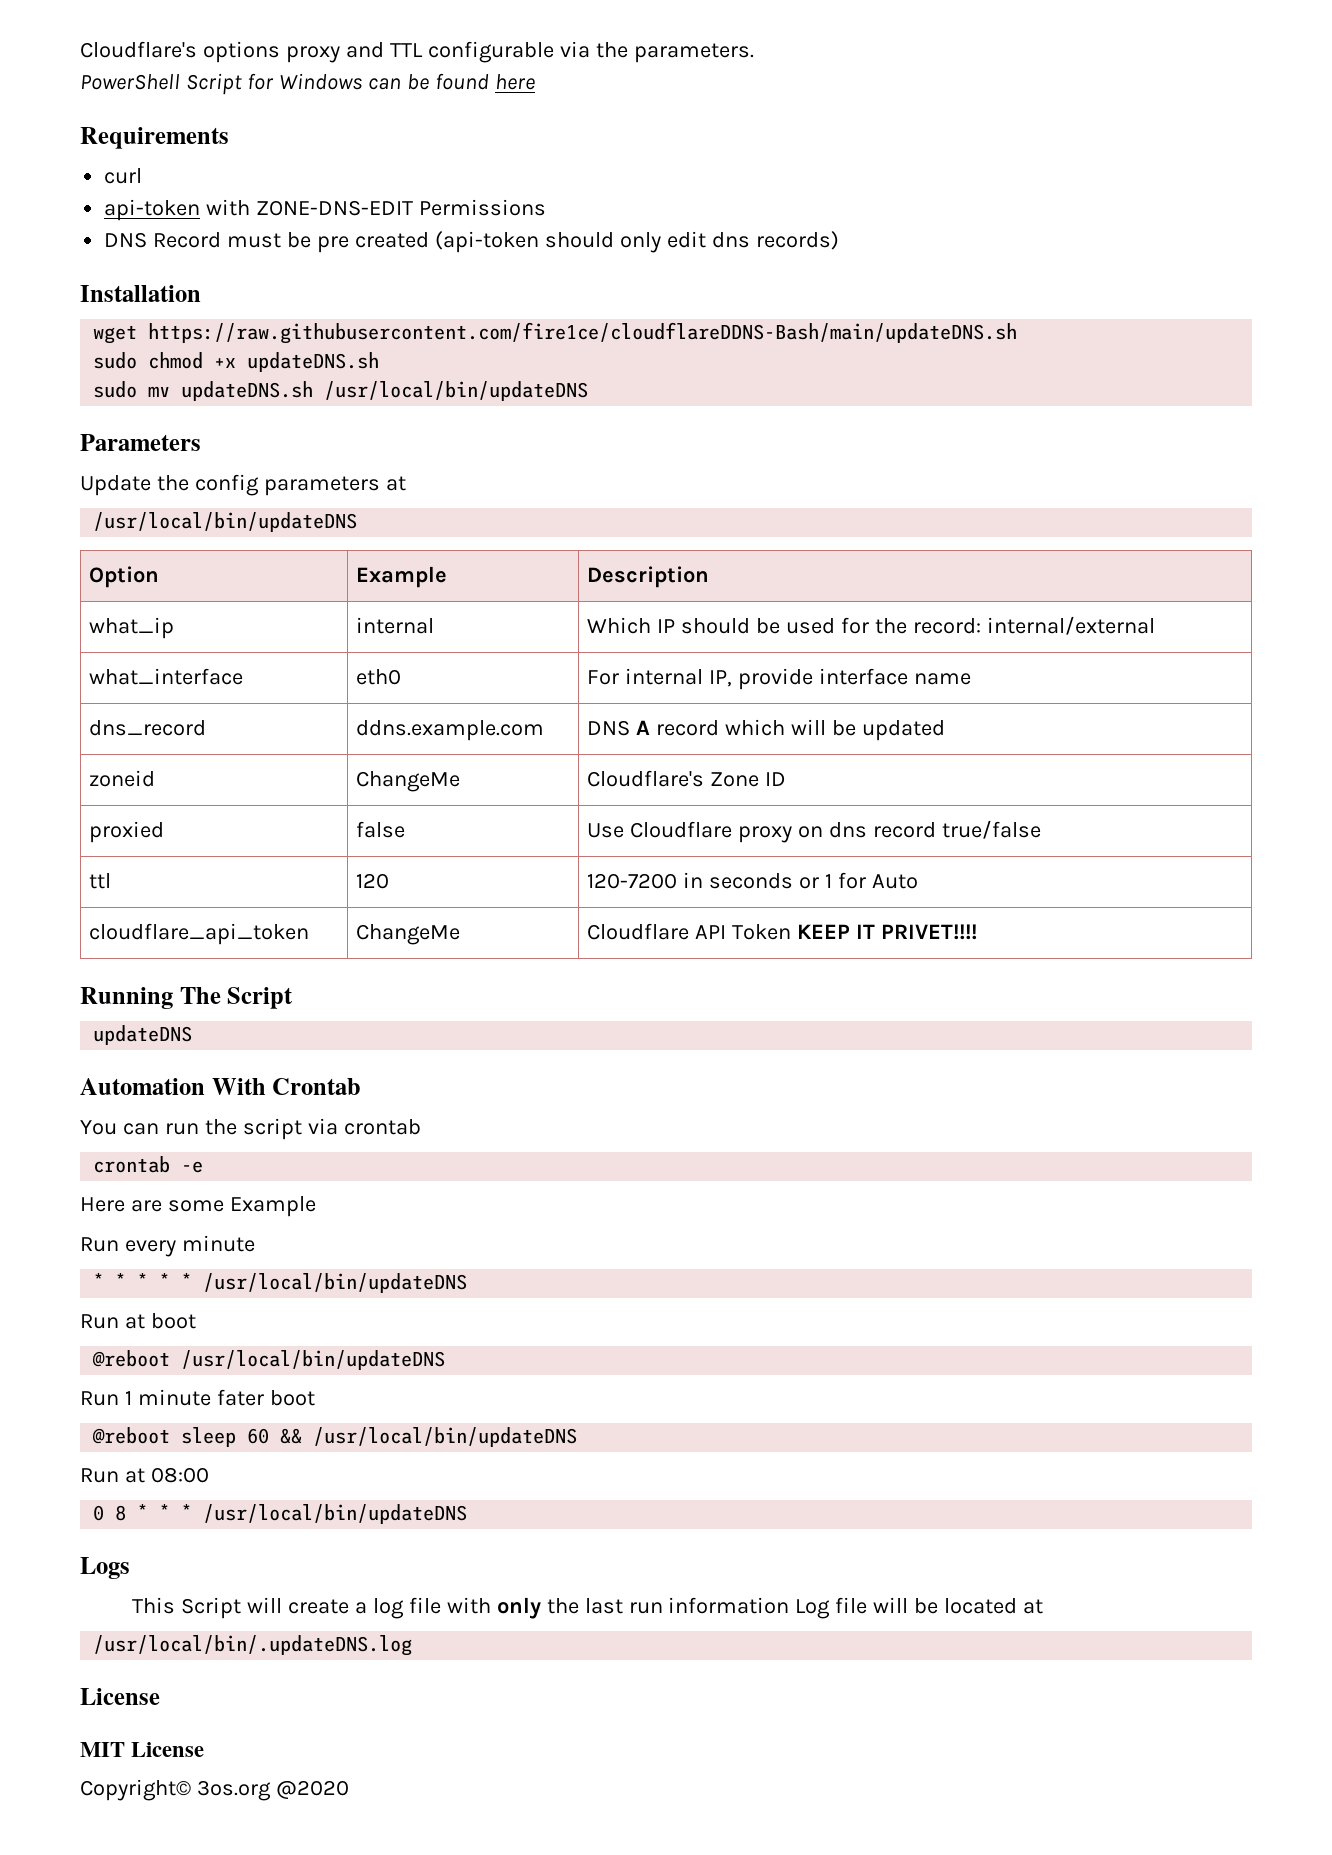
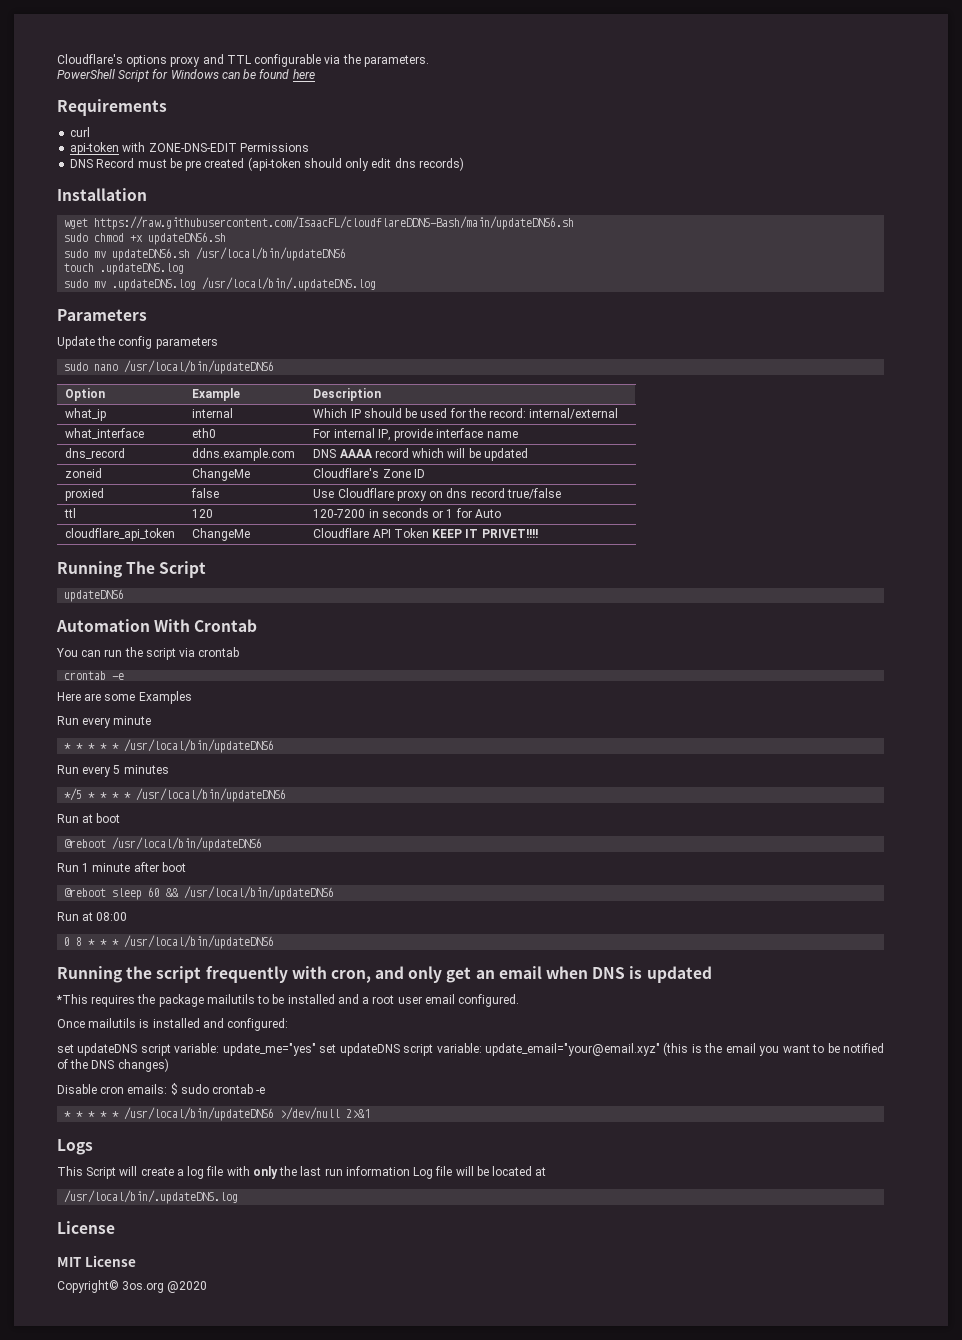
- wget https://raw.githubusercontent.com/fire1ce/cloudflareDDNS-Bash/main/updateDNS.sh
+ wget https://raw.githubusercontent.com/IsaacFL/cloudflareDDNS-Bash/main/updateDNS6.sh
- sudo chmod +x updateDNS.sh
- sudo mv updateDNS.sh /usr/local/bin/updateDNS
+ sudo chmod +x updateDNS6.sh
+ sudo mv updateDNS6.sh /usr/local/bin/updateDNS6
+ touch .updateDNS.log
+ sudo mv .updateDNS.log /usr/local/bin/.updateDNS.log
- Update the config parameters at
- /usr/local/bin/updateDNS
+ Update the config parameters
+ sudo nano /usr/local/bin/updateDNS6
- dns_record | ddns.example.com | DNS A record which will be updated
+ dns_record | ddns.example.com | DNS AAAA record which will be updated
- updateDNS
+ updateDNS6
- Here are some Example
+ Here are some Examples
  Run every minute
- * * * * * /usr/local/bin/updateDNS
+ * * * * * /usr/local/bin/updateDNS6
+ Run every 5 minutes
+ */5 * * * * /usr/local/bin/updateDNS6
- @reboot /usr/local/bin/updateDNS
+ @reboot /usr/local/bin/updateDNS6
- Run 1 minute fater boot
+ Run 1 minute after boot
- @reboot sleep 60 && /usr/local/bin/updateDNS
+ @reboot sleep 60 && /usr/local/bin/updateDNS6
- 0 8 * * * /usr/local/bin/updateDNS
+ 0 8 * * * /usr/local/bin/updateDNS6
+ Running the script frequently with cron, and only get an email when DNS is updated
+ *This requires the package mailutils to be installed and a root user email configured.
+ Once mailutils is installed and configured:
+ set updateDNS script variable: update_me="yes" set updateDNS script variable: update_email="your@email.xyz" (this is the email you want to be notified of the DNS changes)
+ Disable cron emails: $ sudo crontab -e
+ * * * * * /usr/local/bin/updateDNS6 >/dev/null 2>&1

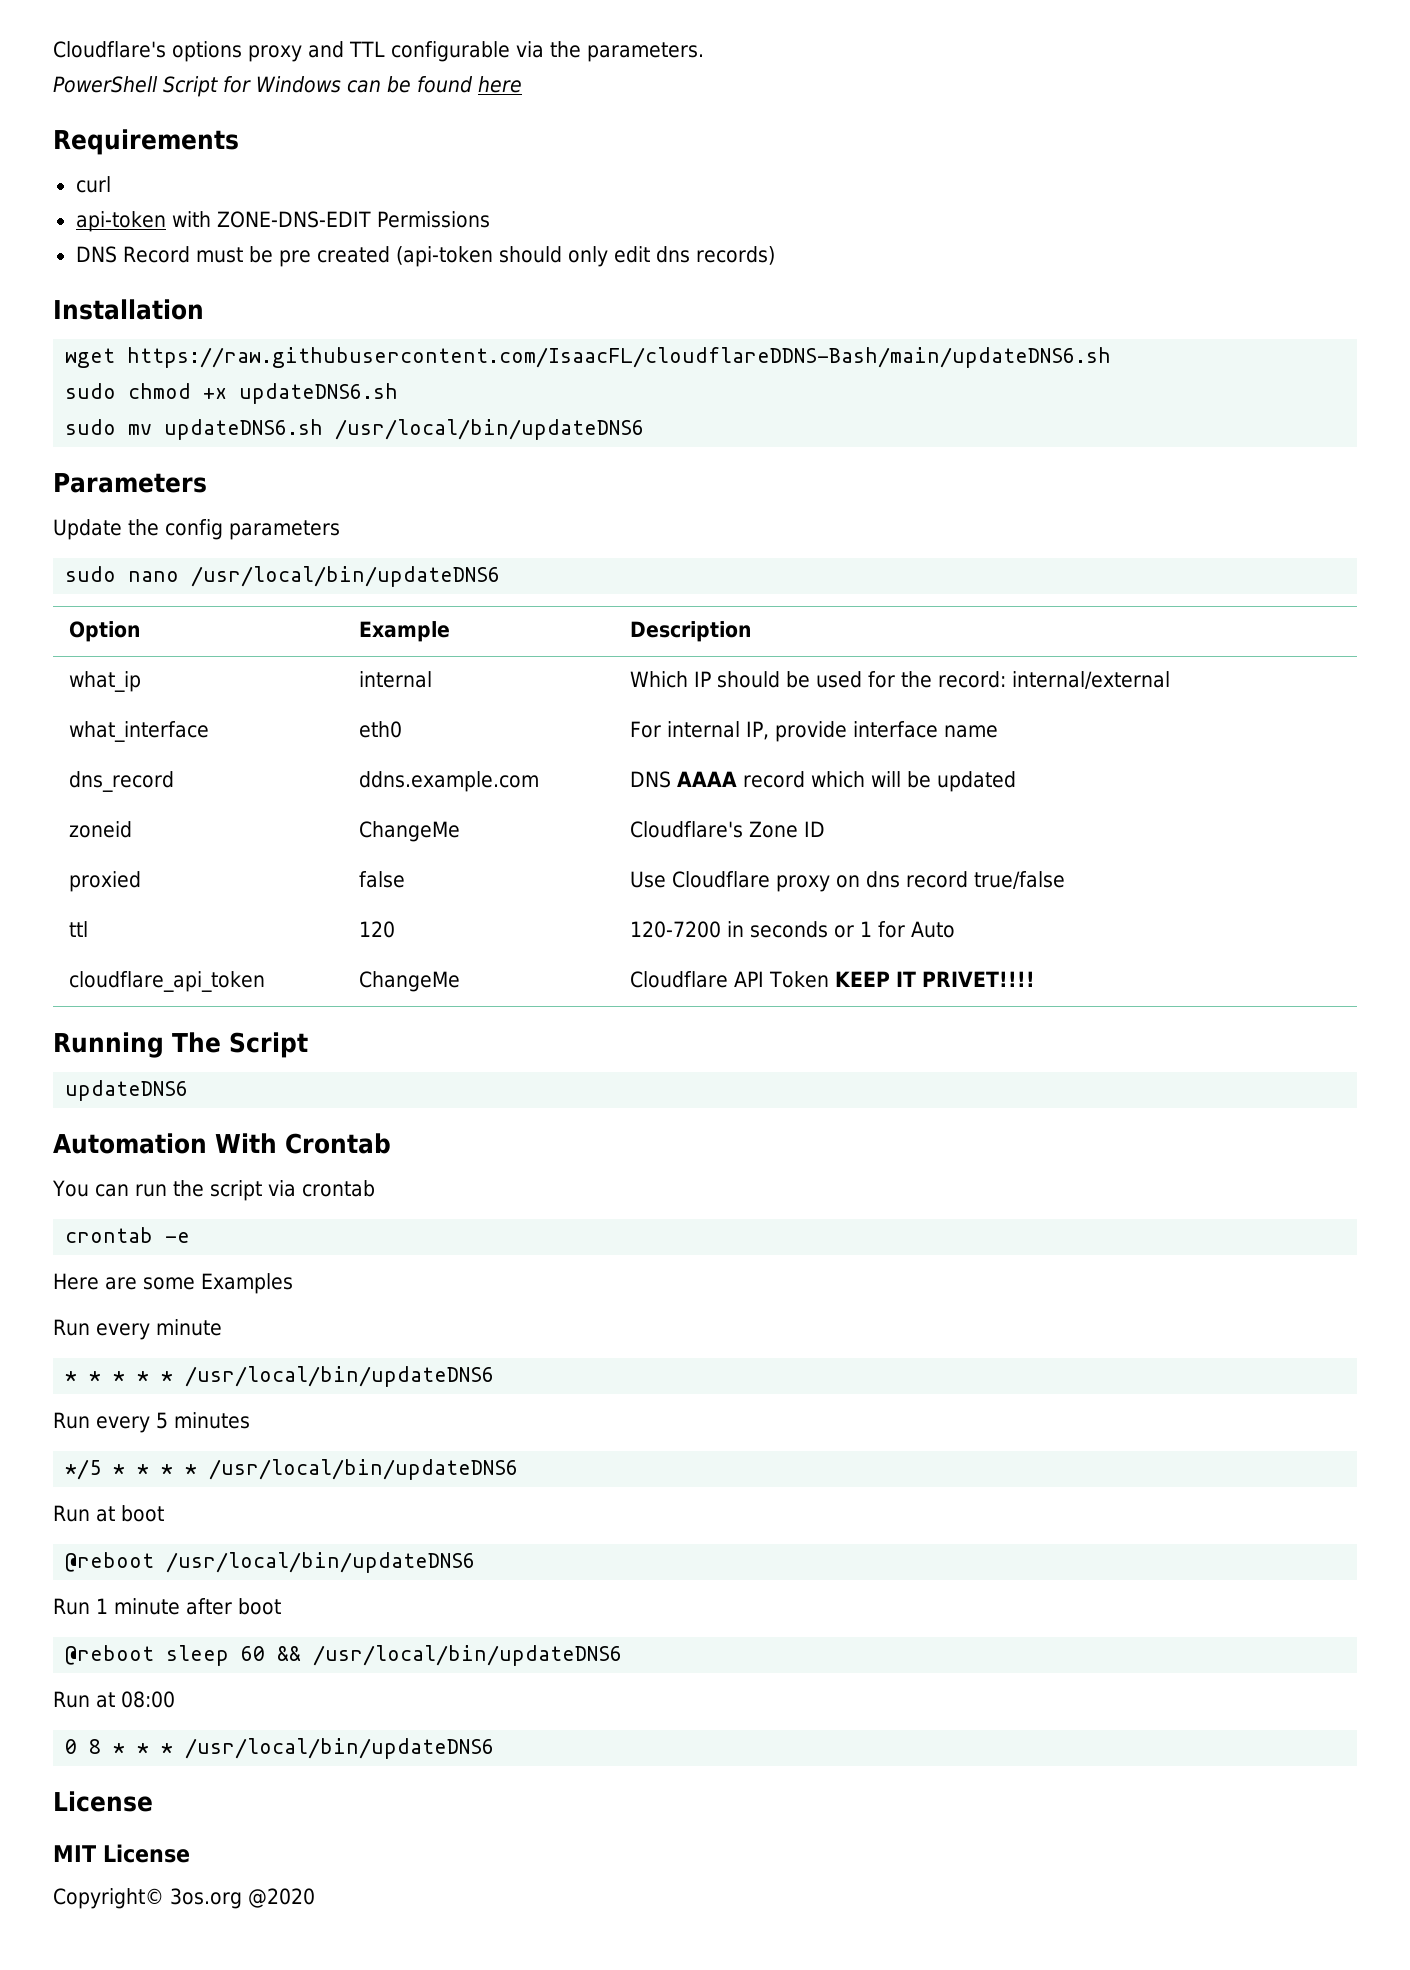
- touch .updateDNS.log
- sudo mv .updateDNS.log /usr/local/bin/.updateDNS.log
- Running the script frequently with cron, and only get an email when DNS is updated
- *This requires the package mailutils to be installed and a root user email configured.
- Once mailutils is installed and configured:
- set updateDNS script variable: update_me="yes" set updateDNS script variable: update_email="your@email.xyz" (this is the email you want to be notified of the DNS changes)
- Disable cron emails: $ sudo crontab -e
- * * * * * /usr/local/bin/updateDNS6 >/dev/null 2>&1
- Logs
- This Script will create a log file with only the last run information Log file will be located at
- /usr/local/bin/.updateDNS.log

